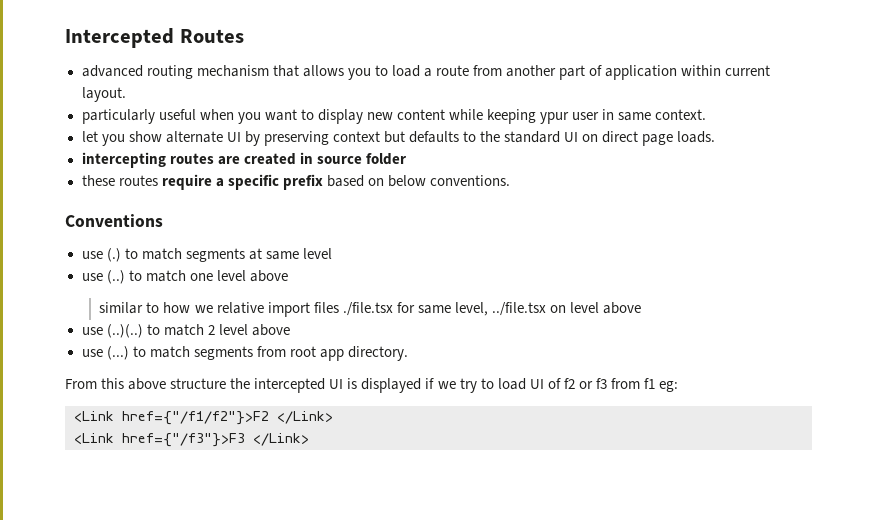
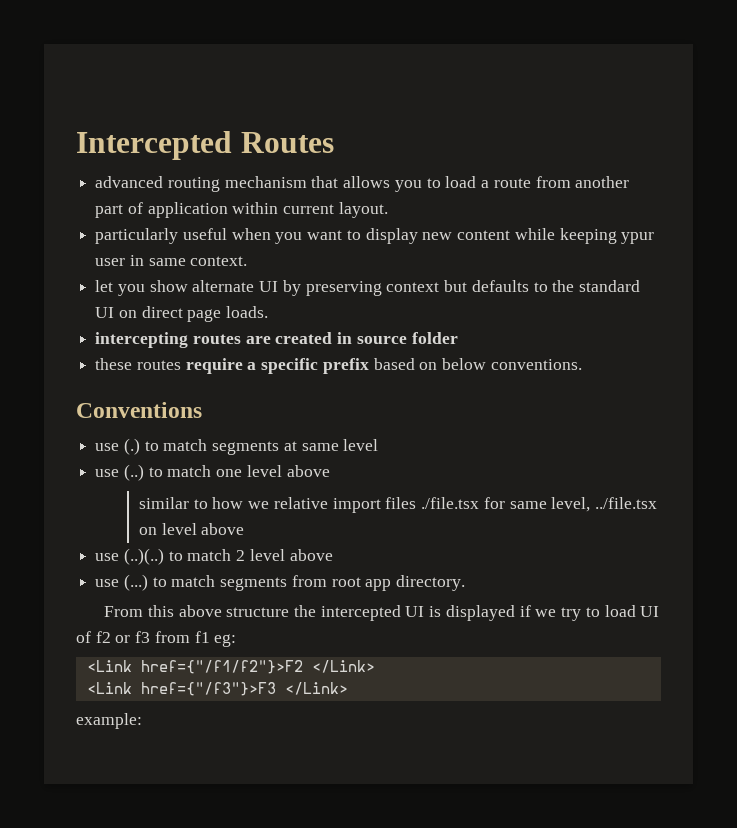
+ example:

